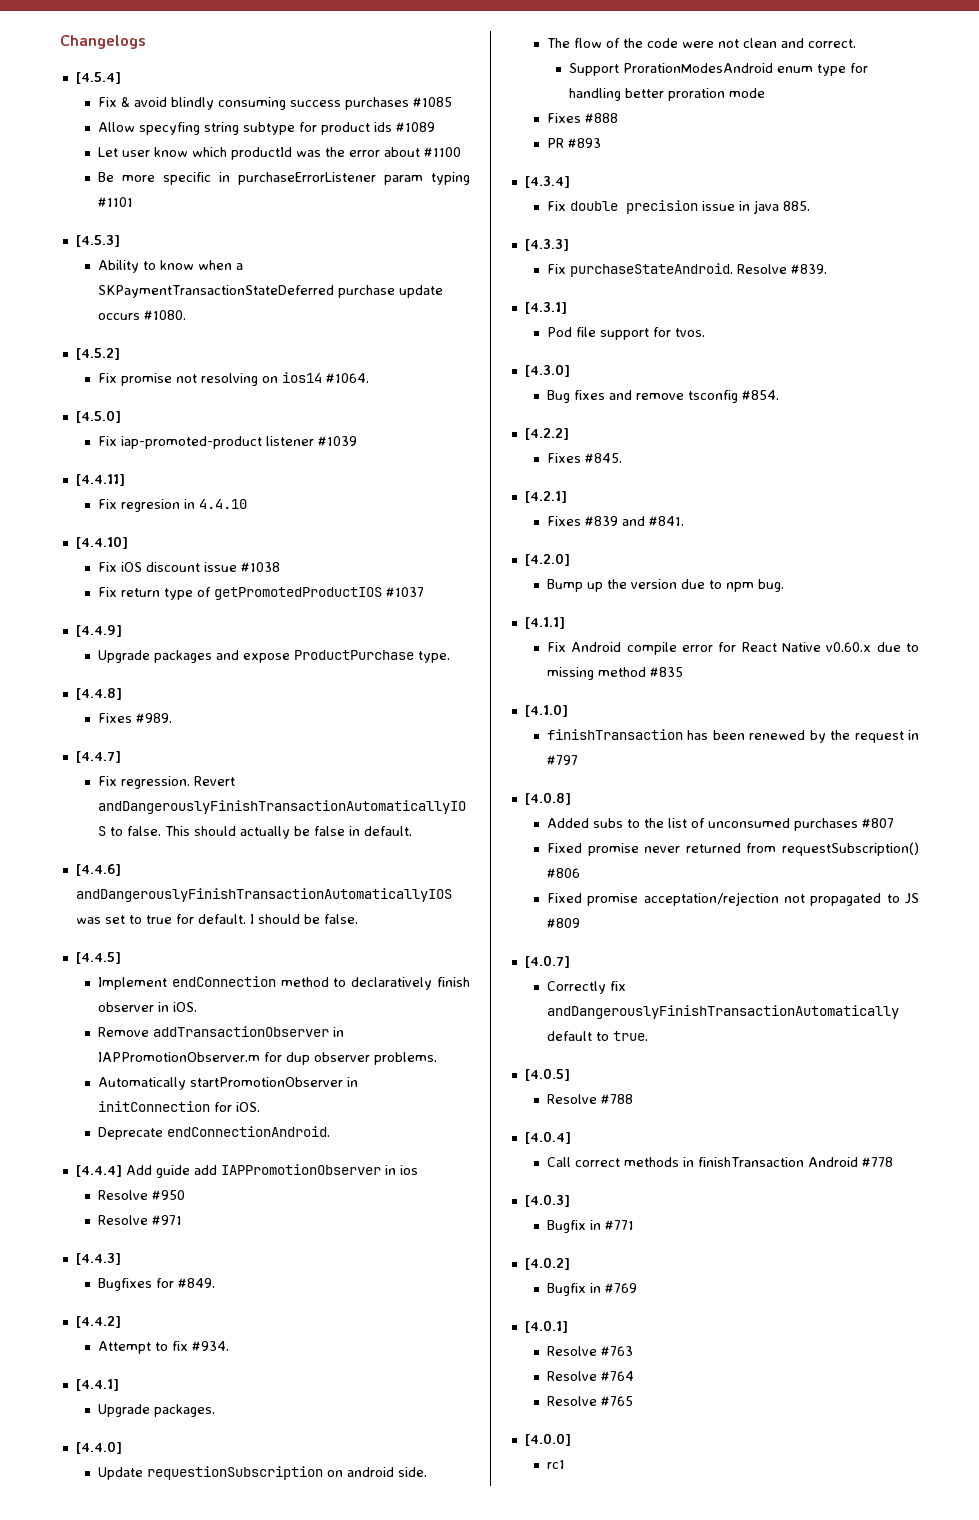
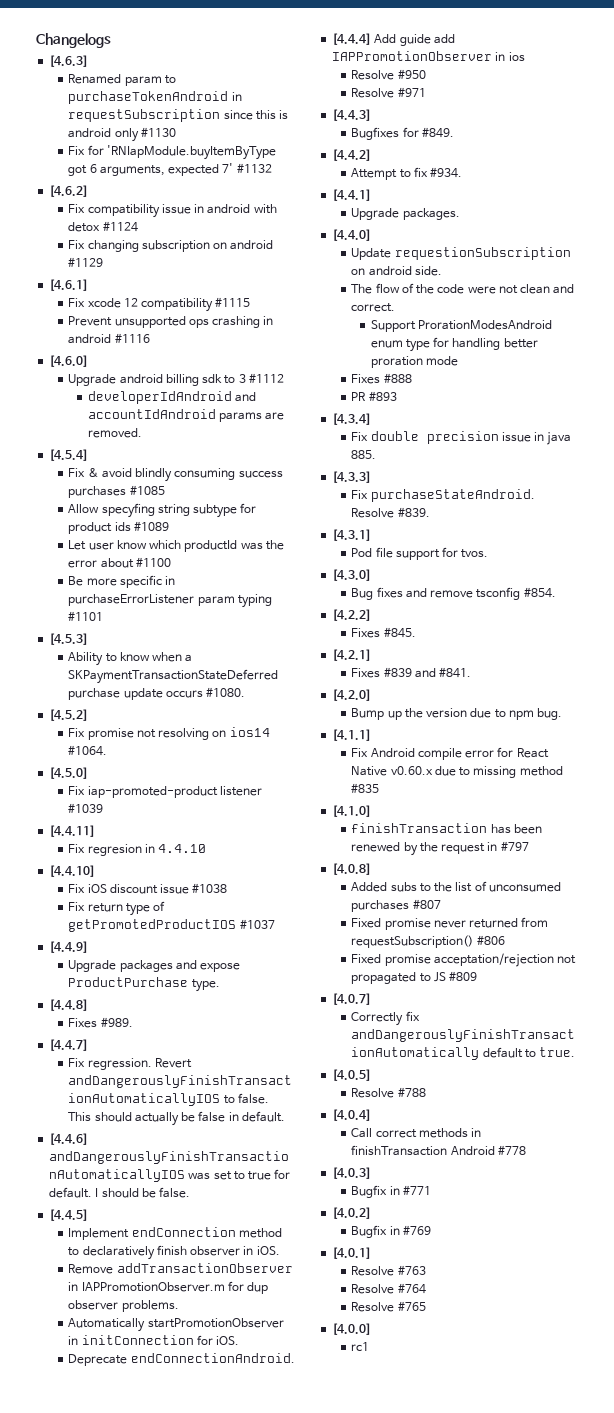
+ [4.6.3]
+ Renamed param to purchaseTokenAndroid in requestSubscription since this is android only #1130
+ Fix for 'RNIapModule.buyItemByType got 6 arguments, expected 7' #1132
+ [4.6.2]
+ Fix compatibility issue in android with detox #1124
+ Fix changing subscription on android #1129
+ [4.6.1]
+ Fix xcode 12 compatibility #1115
+ Prevent unsupported ops crashing in android #1116
+ [4.6.0]
+ Upgrade android billing sdk to 3 #1112
+ developerIdAndroid and accountIdAndroid params are removed.

